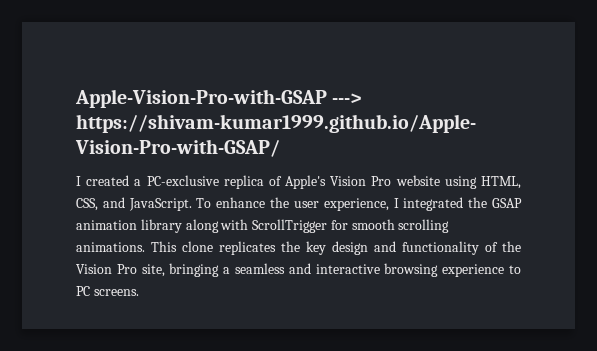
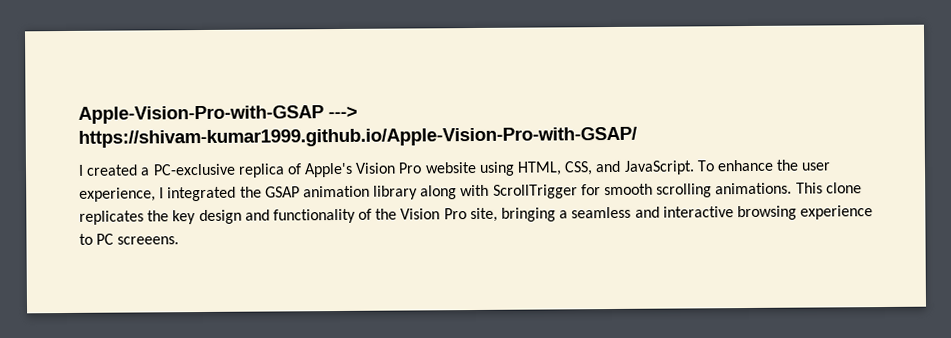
- This clone replicates the key design and functionality of the Vision Pro site, bringing a seamless and interactive browsing experience to PC screens.
+ This clone replicates the key design and functionality of the Vision Pro site, bringing a seamless and interactive browsing experience to PC screeens.

